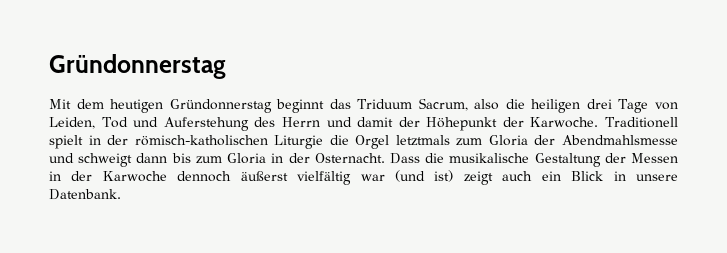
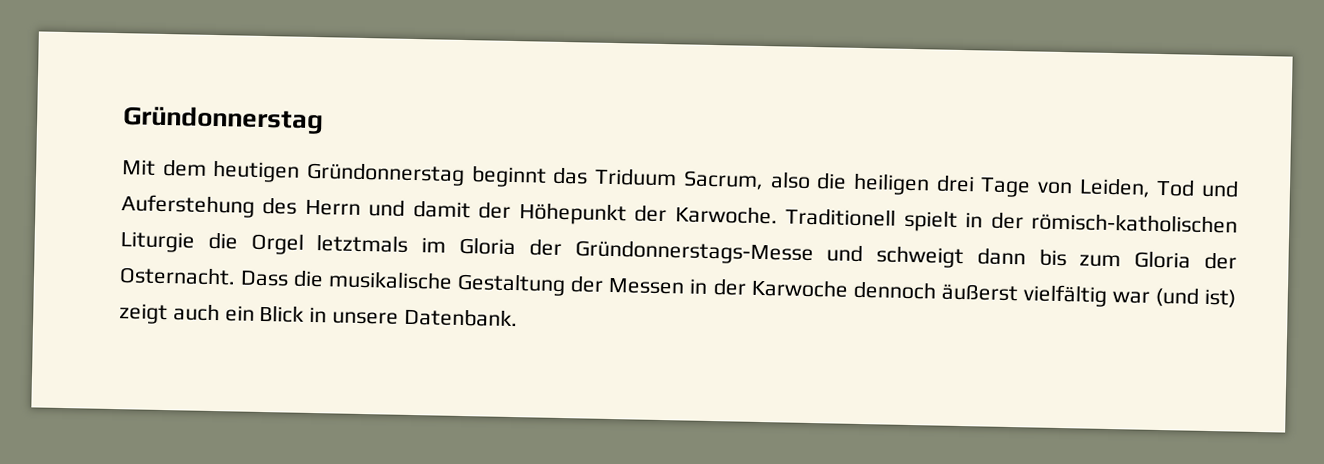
- Traditionell spielt in der römisch-katholischen Liturgie die Orgel letztmals zum Gloria der Abendmahlsmesse und schweigt dann bis zum Gloria in der Osternacht.
+ Traditionell spielt in der römisch-katholischen Liturgie die Orgel letztmals im Gloria der Gründonnerstags-Messe und schweigt dann bis zum Gloria der Osternacht.

